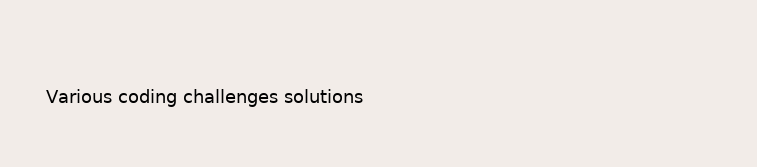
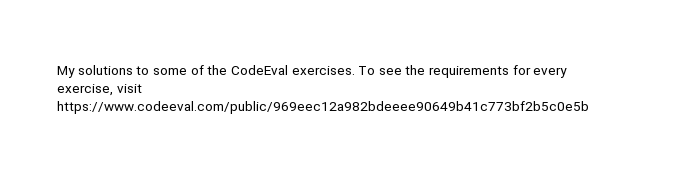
- Various coding challenges solutions
+ My solutions to some of the CodeEval exercises. To see the requirements for every exercise, visit https://www.codeeval.com/public/969eec12a982bdeeee90649b41c773bf2b5c0e5b

